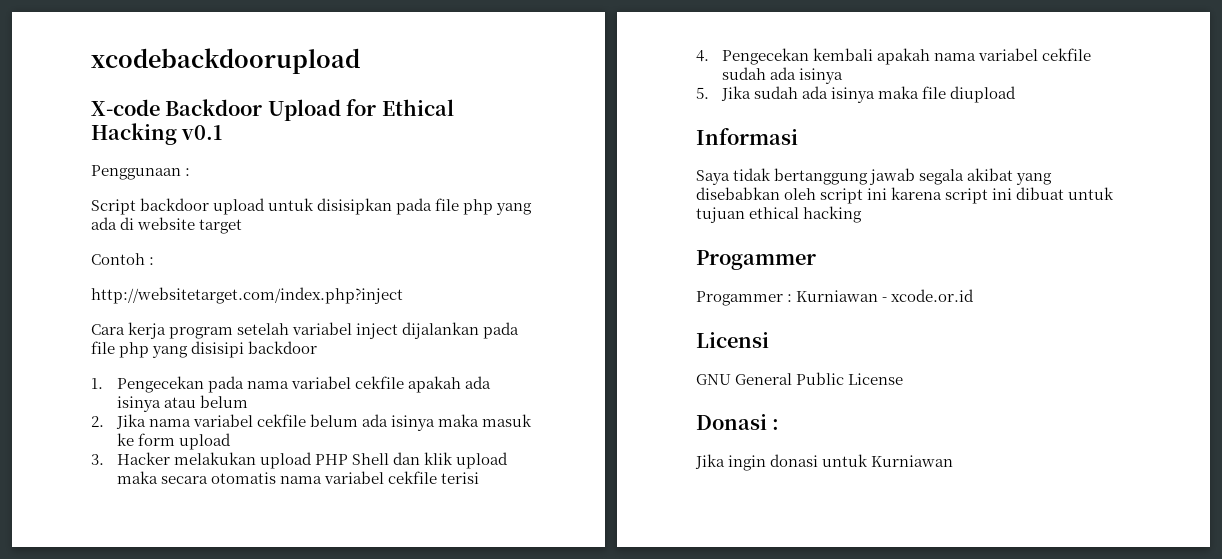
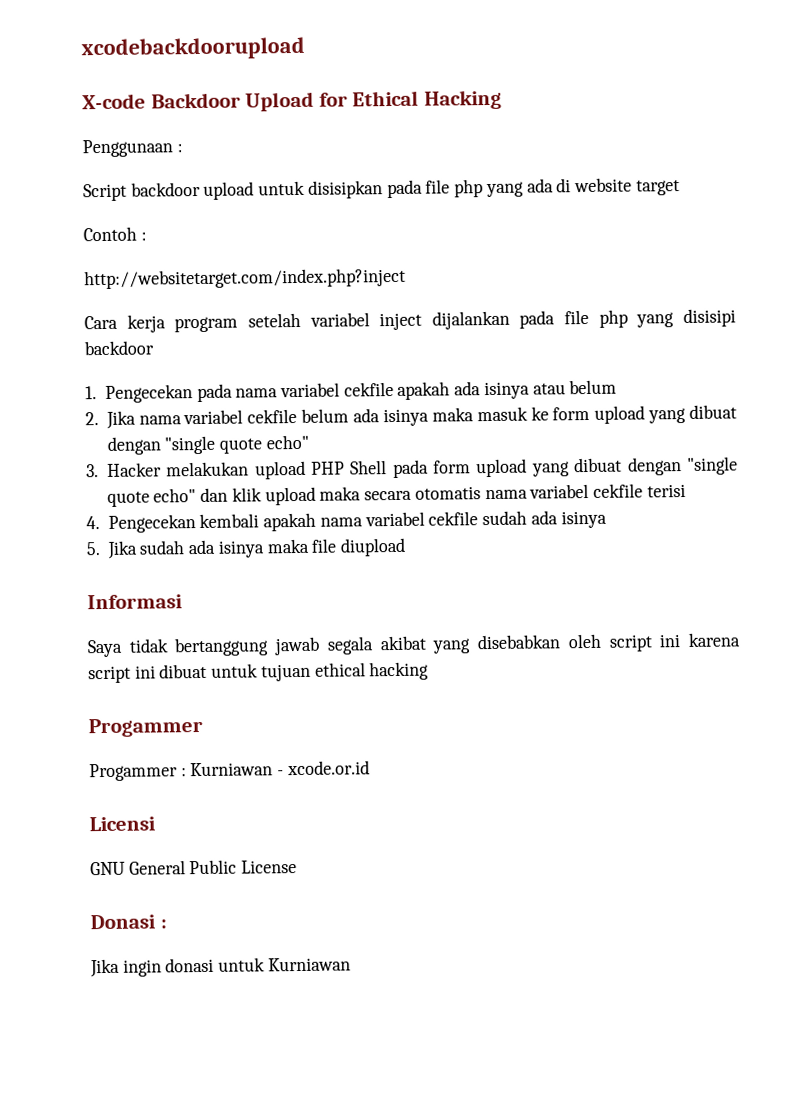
- X-code Backdoor Upload for Ethical Hacking v0.1
+ X-code Backdoor Upload for Ethical Hacking
- 2. Jika nama variabel cekfile belum ada isinya maka masuk ke form upload
+ 2. Jika nama variabel cekfile belum ada isinya maka masuk ke form upload yang dibuat dengan "single quote echo"
- 3. Hacker melakukan upload PHP Shell dan klik upload maka secara otomatis nama variabel cekfile terisi
+ 3. Hacker melakukan upload PHP Shell pada form upload yang dibuat dengan "single quote echo" dan klik upload maka secara otomatis nama variabel cekfile terisi

